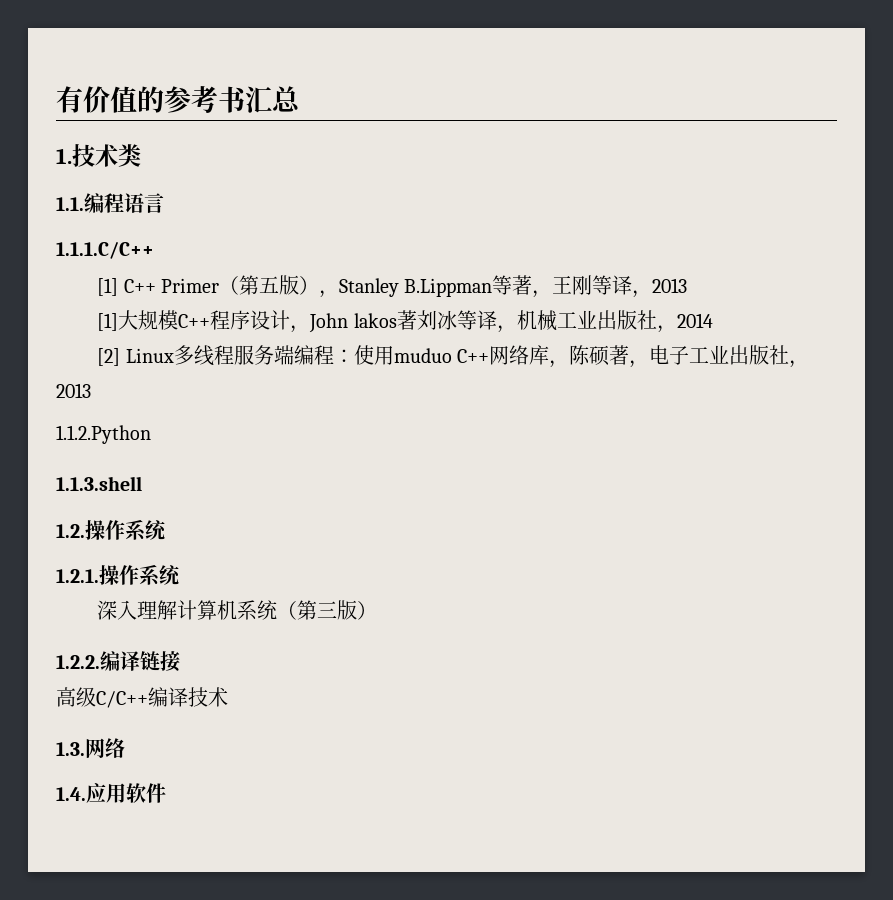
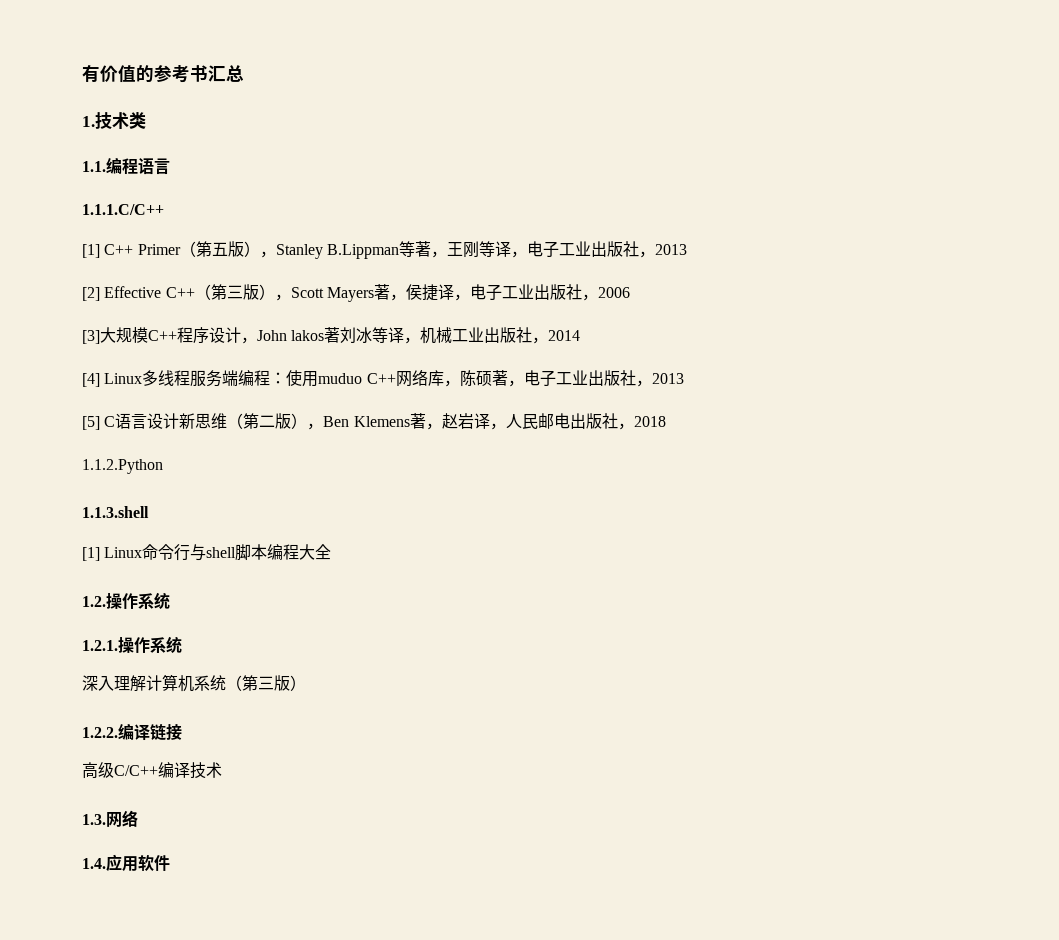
- [1] C++ Primer（第五版），Stanley B.Lippman等著，王刚等译，2013
- [1]大规模C++程序设计，John lakos著刘冰等译，机械工业出版社，2014
+ [1] C++ Primer（第五版），Stanley B.Lippman等著，王刚等译，电子工业出版社，2013
+ [2] Effective C++（第三版），Scott Mayers著，侯捷译，电子工业出版社，2006
+ [3]大规模C++程序设计，John lakos著刘冰等译，机械工业出版社，2014
- [2] Linux多线程服务端编程：使用muduo C++网络库，陈硕著，电子工业出版社，2013
+ [4] Linux多线程服务端编程：使用muduo C++网络库，陈硕著，电子工业出版社，2013
+ [5] C语言设计新思维（第二版），Ben Klemens著，赵岩译，人民邮电出版社，2018
  1.1.2.Python
  1.1.3.shell
+ [1] Linux命令行与shell脚本编程大全

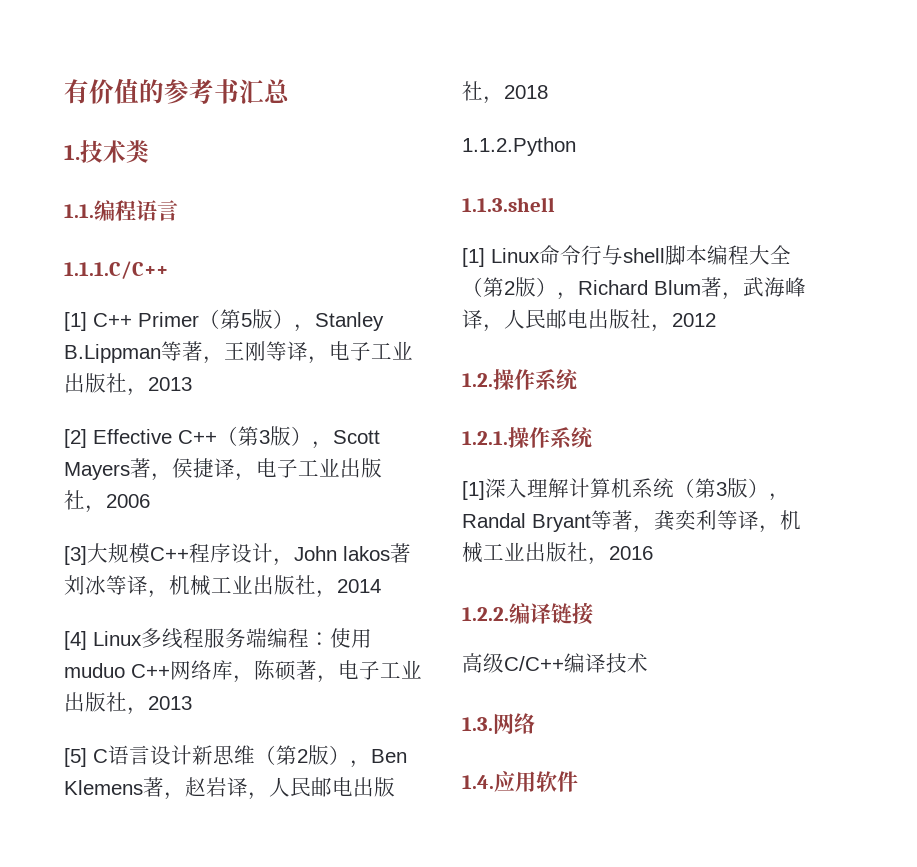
- [1] C++ Primer（第五版），Stanley B.Lippman等著，王刚等译，电子工业出版社，2013
+ [1] C++ Primer（第5版），Stanley B.Lippman等著，王刚等译，电子工业出版社，2013
- [2] Effective C++（第三版），Scott Mayers著，侯捷译，电子工业出版社，2006
+ [2] Effective C++（第3版），Scott Mayers著，侯捷译，电子工业出版社，2006
- [5] C语言设计新思维（第二版），Ben Klemens著，赵岩译，人民邮电出版社，2018
+ [5] C语言设计新思维（第2版），Ben Klemens著，赵岩译，人民邮电出版社，2018
- [1] Linux命令行与shell脚本编程大全
+ [1] Linux命令行与shell脚本编程大全（第2版），Richard Blum著，武海峰译，人民邮电出版社，2012
- 深入理解计算机系统（第三版）
+ [1]深入理解计算机系统（第3版），Randal Bryant等著，龚奕利等译，机械工业出版社，2016

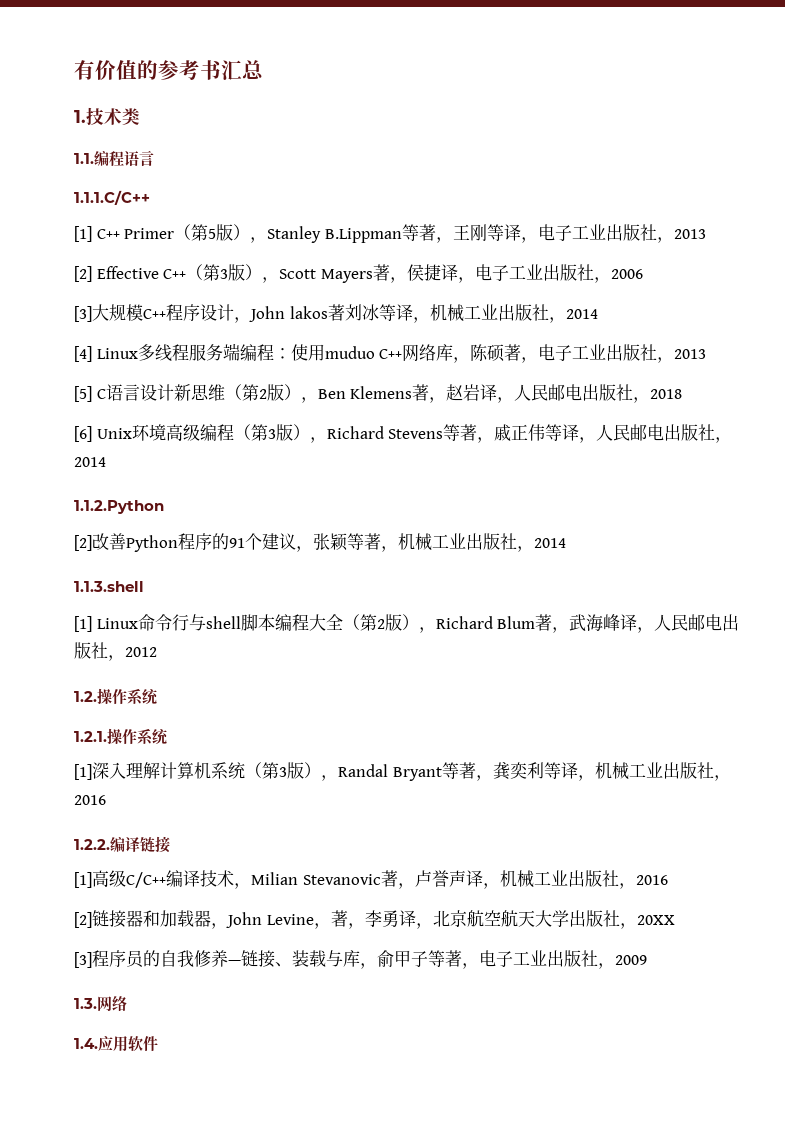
+ [6] Unix环境高级编程（第3版），Richard Stevens等著，戚正伟等译，人民邮电出版社，2014
  1.1.2.Python
+ [2]改善Python程序的91个建议，张颖等著，机械工业出版社，2014
- 高级C/C++编译技术
+ [1]高级C/C++编译技术，Milian Stevanovic著，卢誉声译，机械工业出版社，2016
+ [2]链接器和加载器，John Levine，著，李勇译，北京航空航天大学出版社，20XX
+ [3]程序员的自我修养—链接、装载与库，俞甲子等著，电子工业出版社，2009

